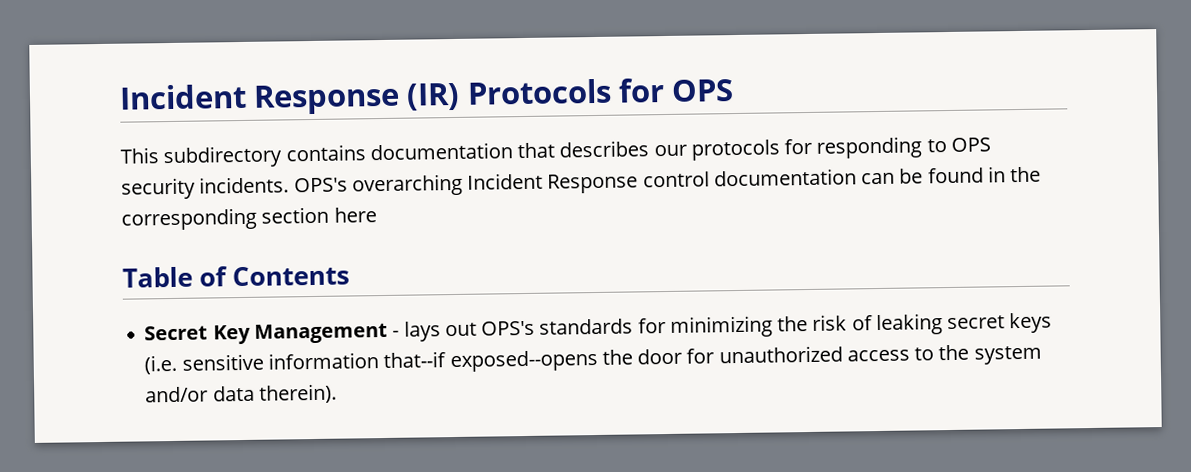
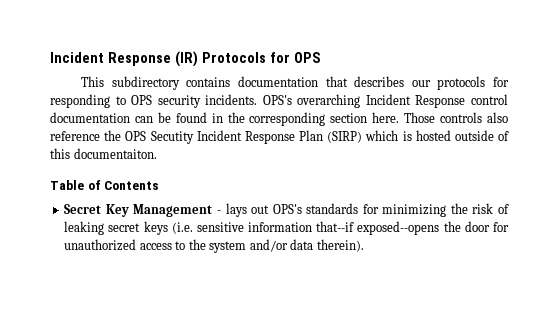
- OPS's overarching Incident Response control documentation can be found in the corresponding section here
+ OPS's overarching Incident Response control documentation can be found in the corresponding section here. Those controls also reference the OPS Secutity Incident Response Plan (SIRP) which is hosted outside of this documentaiton.

